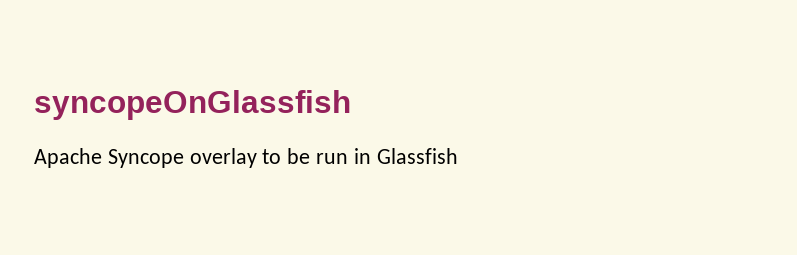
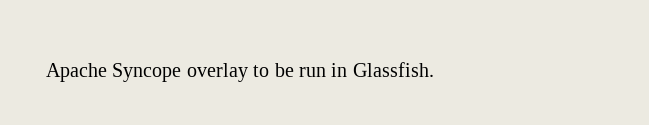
- syncopeOnGlassfish
- Apache Syncope overlay to be run in Glassfish
+ Apache Syncope overlay to be run in Glassfish.

